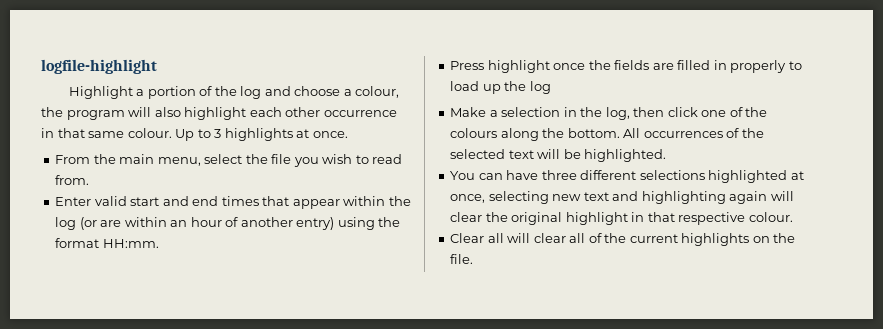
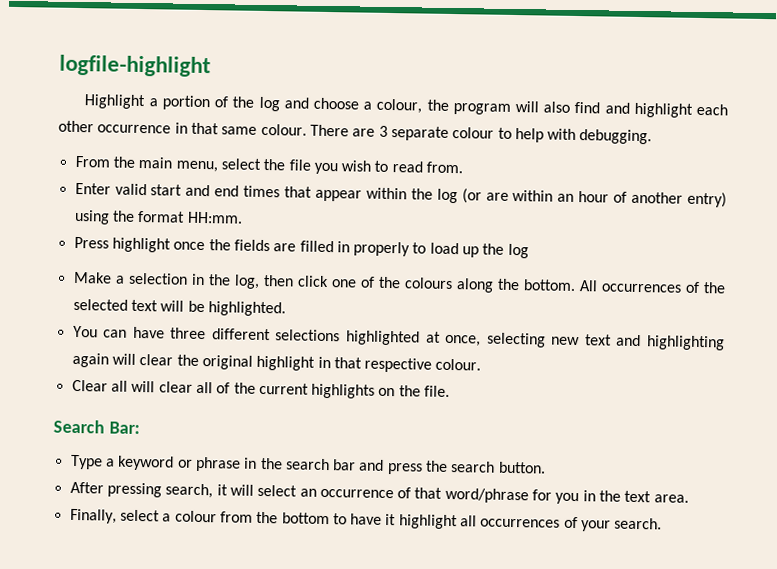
- Highlight a portion of the log and choose a colour, the program will also highlight each other occurrence in that same colour.
+ Highlight a portion of the log and choose a colour, the program will also find and highlight each other occurrence in that same colour.
- Up to 3 highlights at once.
+ There are 3 separate colour to help with debugging.
+ Search Bar:
+ Type a keyword or phrase in the search bar and press the search button.
+ After pressing search, it will select an occurrence of that word/phrase for you in the text area.
+ Finally, select a colour from the bottom to have it highlight all occurrences of your search.

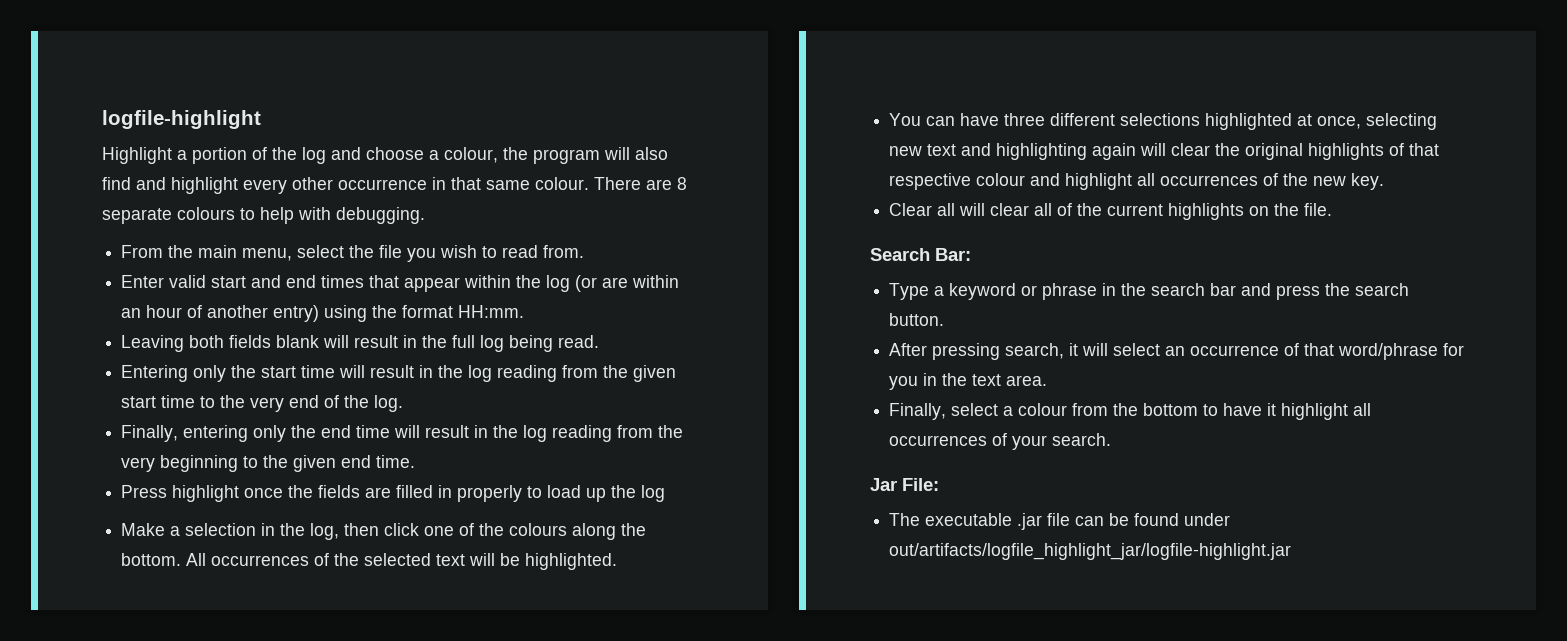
- Highlight a portion of the log and choose a colour, the program will also find and highlight each other occurrence in that same colour.
+ Highlight a portion of the log and choose a colour, the program will also find and highlight every other occurrence in that same colour.
- There are 3 separate colour to help with debugging.
+ There are 8 separate colours to help with debugging.
+ Leaving both fields blank will result in the full log being read.
+ Entering only the start time will result in the log reading from the given start time to the very end of the log.
+ Finally, entering only the end time will result in the log reading from the very beginning to the given end time.
- You can have three different selections highlighted at once, selecting new text and highlighting again will clear the original highlight in that respective colour.
+ You can have three different selections highlighted at once, selecting new text and highlighting again will clear the original highlights of that respective colour and highlight all occurrences of the new key.
+ Jar File:
+ The executable .jar file can be found under out/artifacts/logfile_highlight_jar/logfile-highlight.jar

